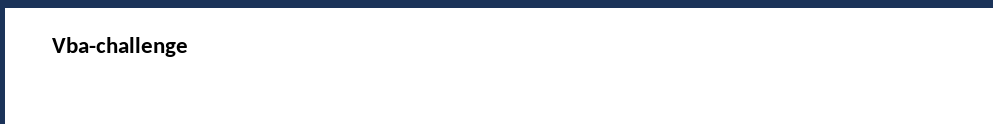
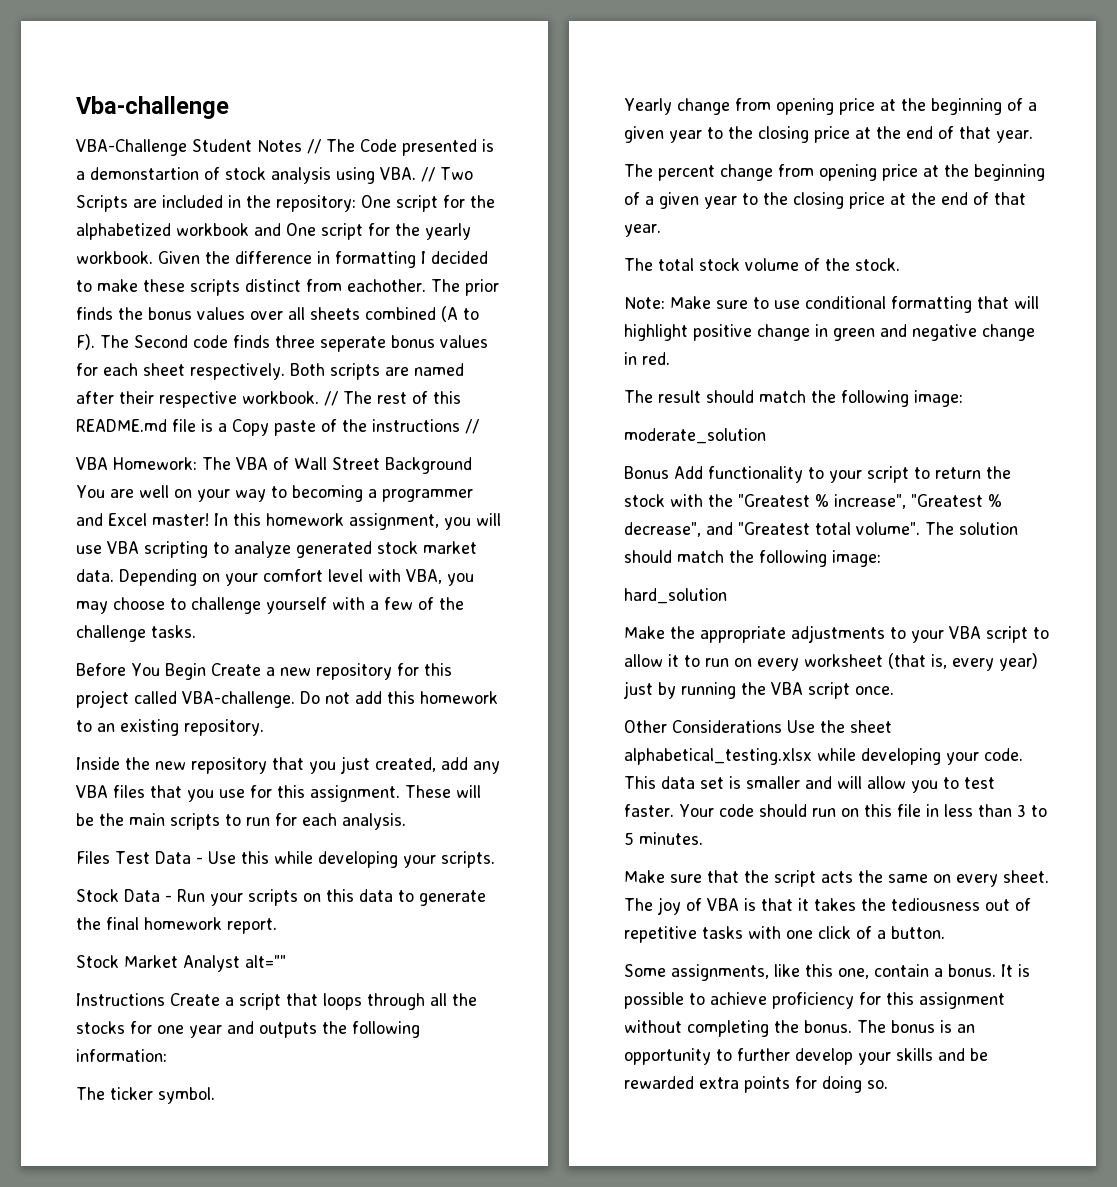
+ VBA-Challenge Student Notes // The Code presented is a demonstartion of stock analysis using VBA. // Two Scripts are included in the repository: One script for the alphabetized workbook and One script for the yearly workbook. Given the difference in formatting I decided to make these scripts distinct from eachother. The prior finds the bonus values over all sheets combined (A to F). The Second code finds three seperate bonus values for each sheet respectively. Both scripts are named after their respective workbook. // The rest of this README.md file is a Copy paste of the instructions //
+ VBA Homework: The VBA of Wall Street Background You are well on your way to becoming a programmer and Excel master! In this homework assignment, you will use VBA scripting to analyze generated stock market data. Depending on your comfort level with VBA, you may choose to challenge yourself with a few of the challenge tasks.
+ Before You Begin Create a new repository for this project called VBA-challenge. Do not add this homework to an existing repository.
+ Inside the new repository that you just created, add any VBA files that you use for this assignment. These will be the main scripts to run for each analysis.
+ Files Test Data - Use this while developing your scripts.
+ Stock Data - Run your scripts on this data to generate the final homework report.
+ Stock Market Analyst alt=""
+ Instructions Create a script that loops through all the stocks for one year and outputs the following information:
+ The ticker symbol.
+ Yearly change from opening price at the beginning of a given year to the closing price at the end of that year.
+ The percent change from opening price at the beginning of a given year to the closing price at the end of that year.
+ The total stock volume of the stock.
+ Note: Make sure to use conditional formatting that will highlight positive change in green and negative change in red.
+ The result should match the following image:
+ moderate_solution
+ Bonus Add functionality to your script to return the stock with the "Greatest % increase", "Greatest % decrease", and "Greatest total volume". The solution should match the following image:
+ hard_solution
+ Make the appropriate adjustments to your VBA script to allow it to run on every worksheet (that is, every year) just by running the VBA script once.
+ Other Considerations Use the sheet alphabetical_testing.xlsx while developing your code. This data set is smaller and will allow you to test faster. Your code should run on this file in less than 3 to 5 minutes.
+ Make sure that the script acts the same on every sheet. The joy of VBA is that it takes the tediousness out of repetitive tasks with one click of a button.
+ Some assignments, like this one, contain a bonus. It is possible to achieve proficiency for this assignment without completing the bonus. The bonus is an opportunity to further develop your skills and be rewarded extra points for doing so.

